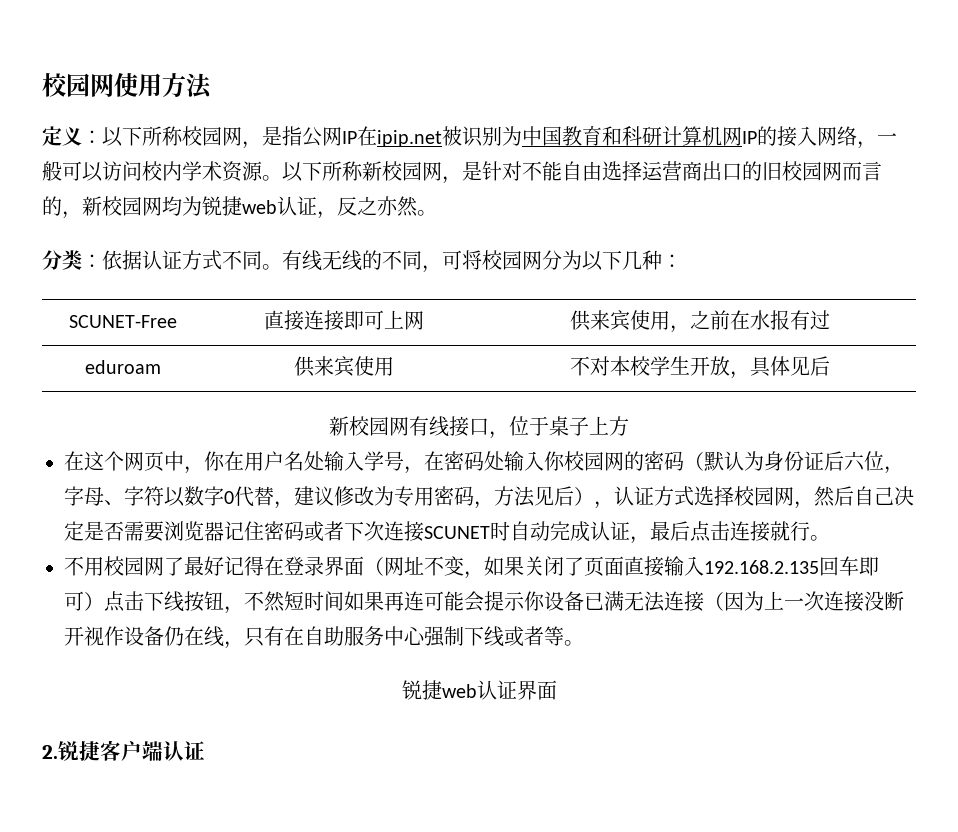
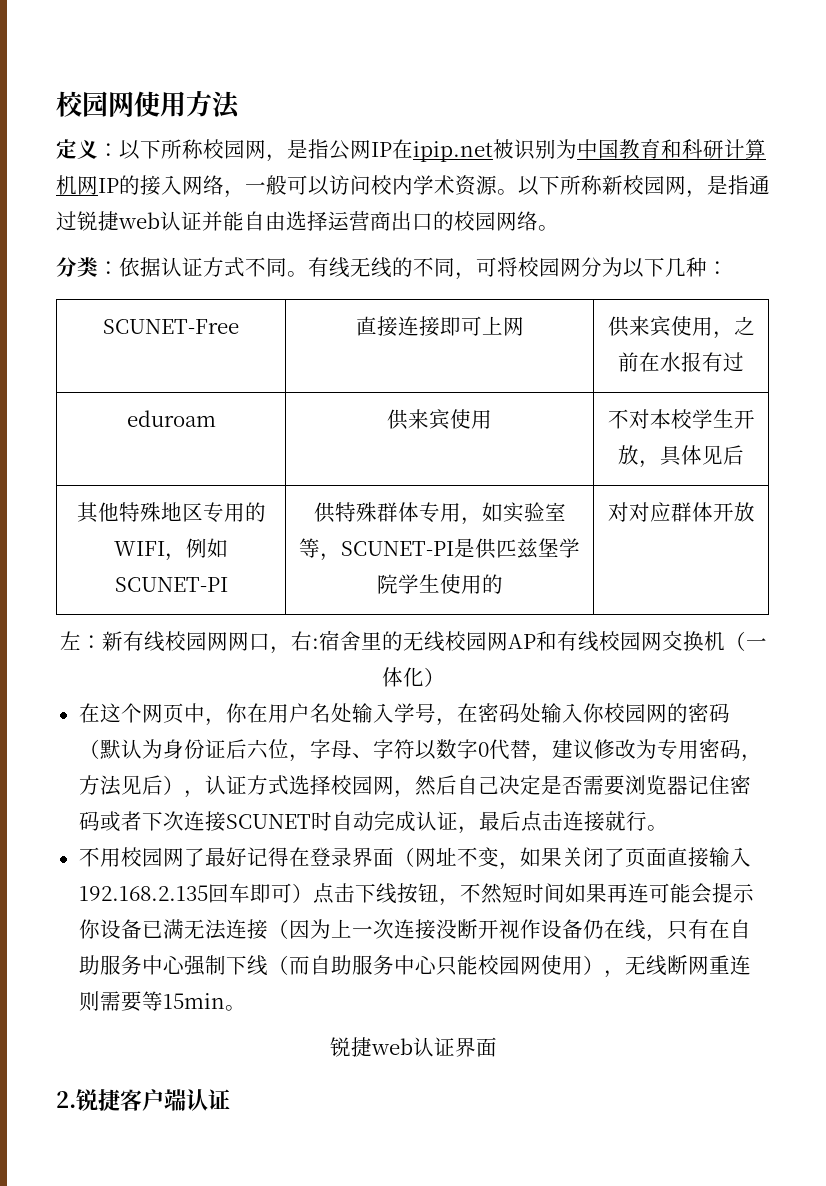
- 以下所称新校园网，是针对不能自由选择运营商出口的旧校园网而言的，新校园网均为锐捷web认证，反之亦然。
+ 以下所称新校园网，是指通过锐捷web认证并能自由选择运营商出口的校园网络。
- 新校园网有线接口，位于桌子上方
+ 其他特殊地区专用的WIFI，例如SCUNET-PI | 供特殊群体专用，如实验室等，SCUNET-PI是供匹兹堡学院学生使用的 | 对对应群体开放
+ 左：新有线校园网网口，右:宿舍里的无线校园网AP和有线校园网交换机（一体化）
- 不用校园网了最好记得在登录界面（网址不变，如果关闭了页面直接输入192.168.2.135回车即可）点击下线按钮，不然短时间如果再连可能会提示你设备已满无法连接（因为上一次连接没断开视作设备仍在线，只有在自助服务中心强制下线或者等。
+ 不用校园网了最好记得在登录界面（网址不变，如果关闭了页面直接输入192.168.2.135回车即可）点击下线按钮，不然短时间如果再连可能会提示你设备已满无法连接（因为上一次连接没断开视作设备仍在线，只有在自助服务中心强制下线（而自助服务中心只能校园网使用），无线断网重连则需要等15min。

